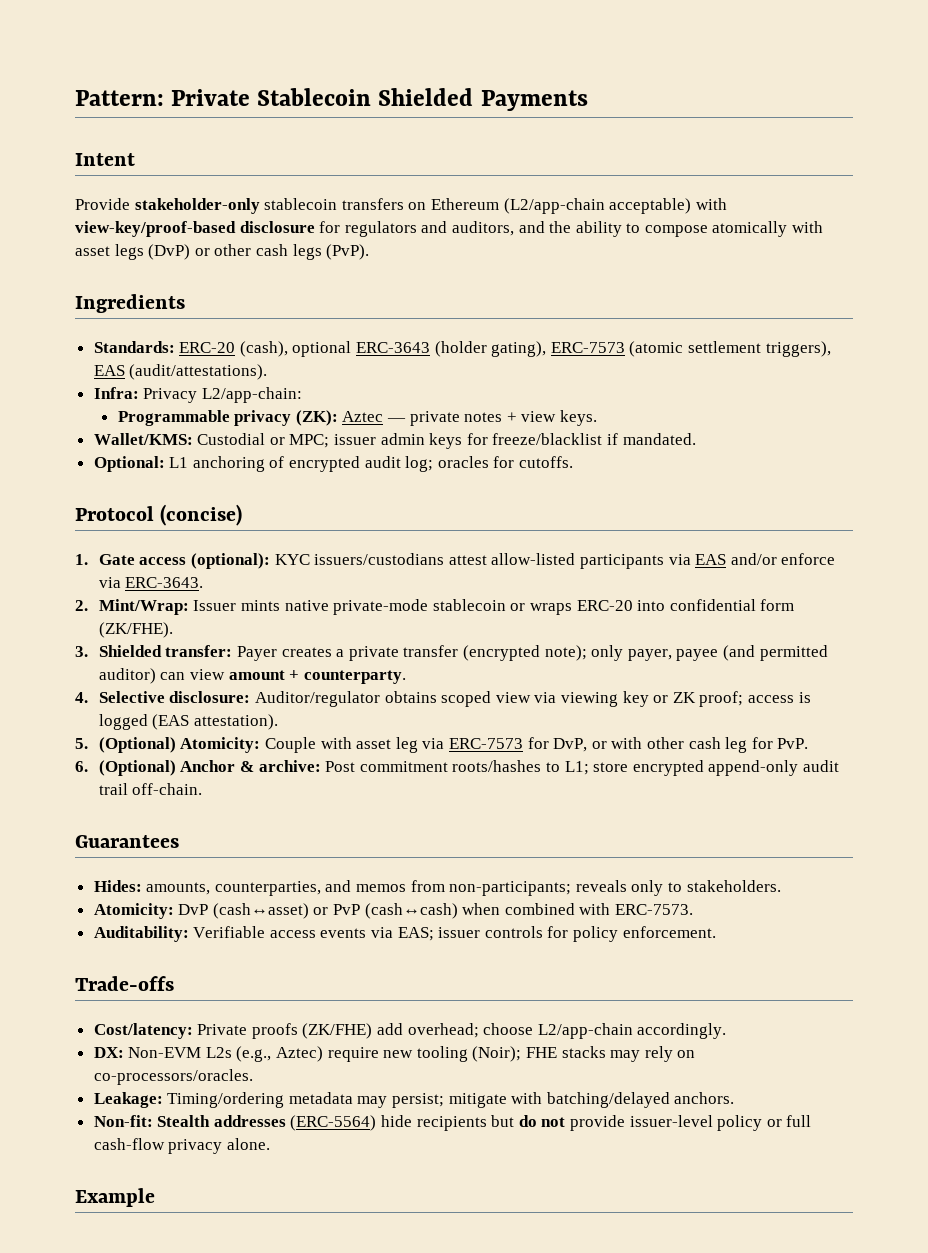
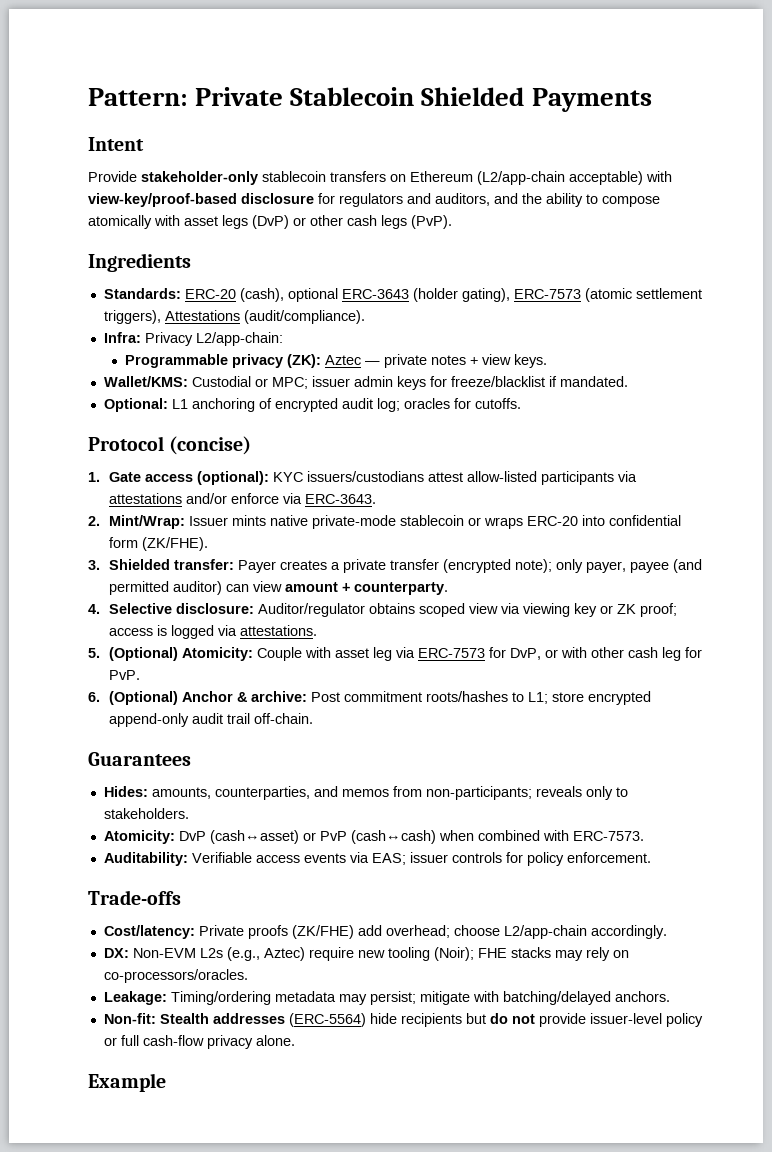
- Standards: ERC‑20 (cash), optional ERC‑3643 (holder gating), ERC‑7573 (atomic settlement triggers), EAS (audit/attestations).
+ Standards: ERC‑20 (cash), optional ERC‑3643 (holder gating), ERC‑7573 (atomic settlement triggers), Attestations (audit/compliance).
- 1. Gate access (optional): KYC issuers/custodians attest allow‑listed participants via EAS and/or enforce via ERC‑3643.
+ 1. Gate access (optional): KYC issuers/custodians attest allow‑listed participants via attestations and/or enforce via ERC‑3643.
- 4. Selective disclosure: Auditor/regulator obtains scoped view via viewing key or ZK proof; access is logged (EAS attestation).
+ 4. Selective disclosure: Auditor/regulator obtains scoped view via viewing key or ZK proof; access is logged via attestations.

